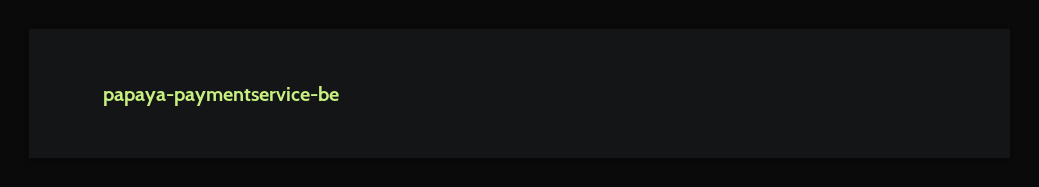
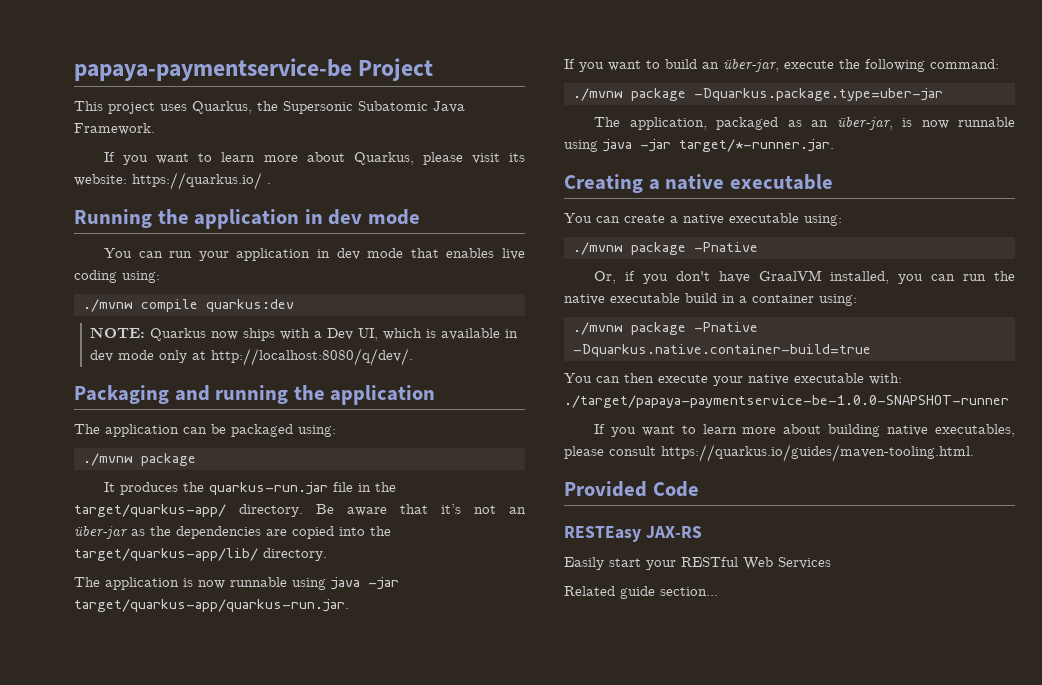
- papaya-paymentservice-be
+ papaya-paymentservice-be Project
+ This project uses Quarkus, the Supersonic Subatomic Java Framework.
+ If you want to learn more about Quarkus, please visit its website: https://quarkus.io/ .
+ Running the application in dev mode
+ You can run your application in dev mode that enables live coding using:
+ ./mvnw compile quarkus:dev
+ NOTE: Quarkus now ships with a Dev UI, which is available in dev mode only at http://localhost:8080/q/dev/.
+ Packaging and running the application
+ The application can be packaged using:
+ ./mvnw package
+ It produces the quarkus-run.jar file in the target/quarkus-app/ directory. Be aware that it’s not an über-jar as the dependencies are copied into the target/quarkus-app/lib/ directory.
+ The application is now runnable using java -jar target/quarkus-app/quarkus-run.jar.
+ If you want to build an über-jar, execute the following command:
+ ./mvnw package -Dquarkus.package.type=uber-jar
+ The application, packaged as an über-jar, is now runnable using java -jar target/*-runner.jar.
+ Creating a native executable
+ You can create a native executable using:
+ ./mvnw package -Pnative
+ Or, if you don't have GraalVM installed, you can run the native executable build in a container using:
+ ./mvnw package -Pnative -Dquarkus.native.container-build=true
+ You can then execute your native executable with: ./target/papaya-paymentservice-be-1.0.0-SNAPSHOT-runner
+ If you want to learn more about building native executables, please consult https://quarkus.io/guides/maven-tooling.html.
+ Provided Code
+ RESTEasy JAX-RS
+ Easily start your RESTful Web Services
+ Related guide section...

